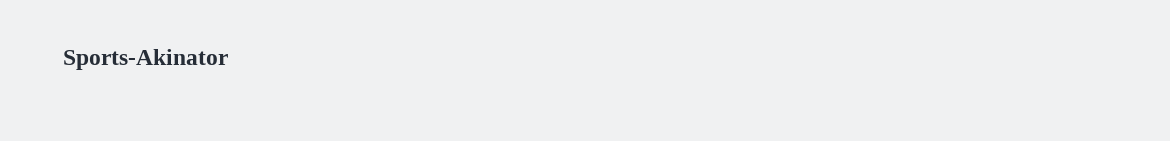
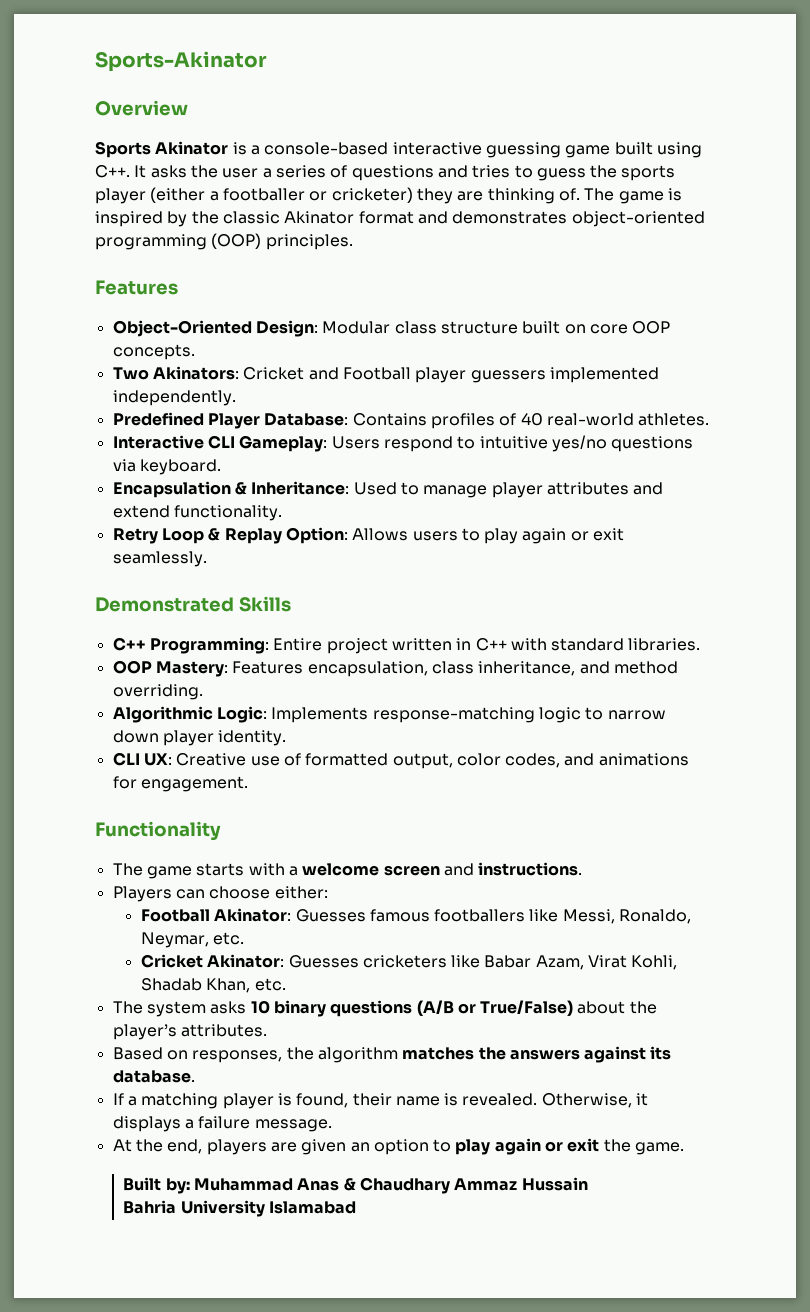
+ Overview
+ Sports Akinator is a console-based interactive guessing game built using C++. It asks the user a series of questions and tries to guess the sports player (either a footballer or cricketer) they are thinking of. The game is inspired by the classic Akinator format and demonstrates object-oriented programming (OOP) principles.
+ Features
+ Object-Oriented Design: Modular class structure built on core OOP concepts.
+ Two Akinators: Cricket and Football player guessers implemented independently.
+ Predefined Player Database: Contains profiles of 40 real-world athletes.
+ Interactive CLI Gameplay: Users respond to intuitive yes/no questions via keyboard.
+ Encapsulation & Inheritance: Used to manage player attributes and extend functionality.
+ Retry Loop & Replay Option: Allows users to play again or exit seamlessly.
+ Demonstrated Skills
+ C++ Programming: Entire project written in C++ with standard libraries.
+ OOP Mastery: Features encapsulation, class inheritance, and method overriding.
+ Algorithmic Logic: Implements response-matching logic to narrow down player identity.
+ CLI UX: Creative use of formatted output, color codes, and animations for engagement.
+ Functionality
+ The game starts with a welcome screen and instructions.
+ Players can choose either:
+ Football Akinator: Guesses famous footballers like Messi, Ronaldo, Neymar, etc.
+ Cricket Akinator: Guesses cricketers like Babar Azam, Virat Kohli, Shadab Khan, etc.
+ The system asks 10 binary questions (A/B or True/False) about the player’s attributes.
+ Based on responses, the algorithm matches the answers against its database.
+ If a matching player is found, their name is revealed. Otherwise, it displays a failure message.
+ At the end, players are given an option to play again or exit the game.
+ Built by: Muhammad Anas & Chaudhary Ammaz Hussain
+ Bahria University Islamabad

